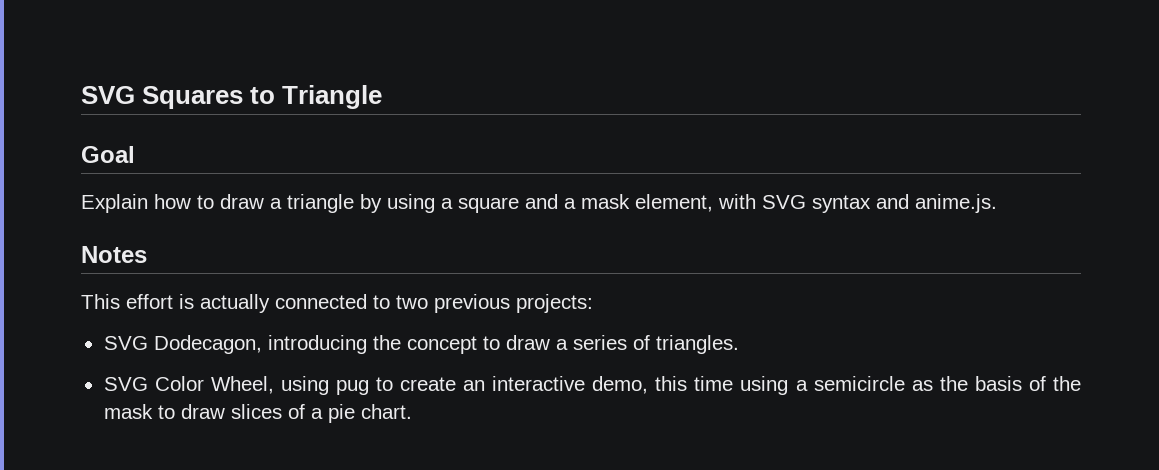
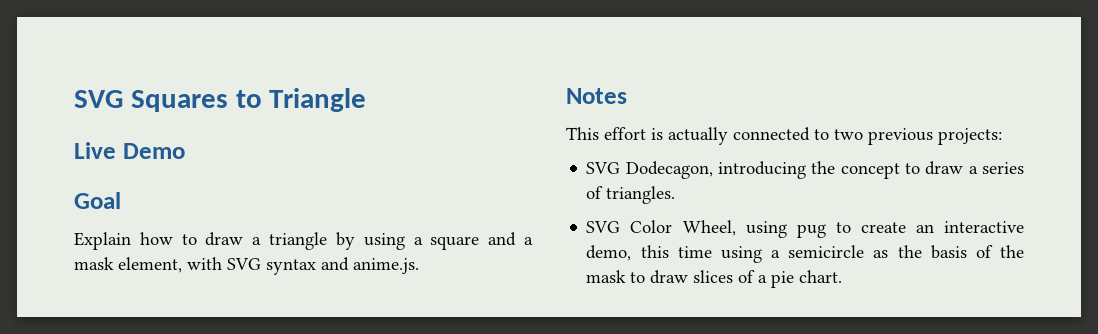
+ Live Demo

